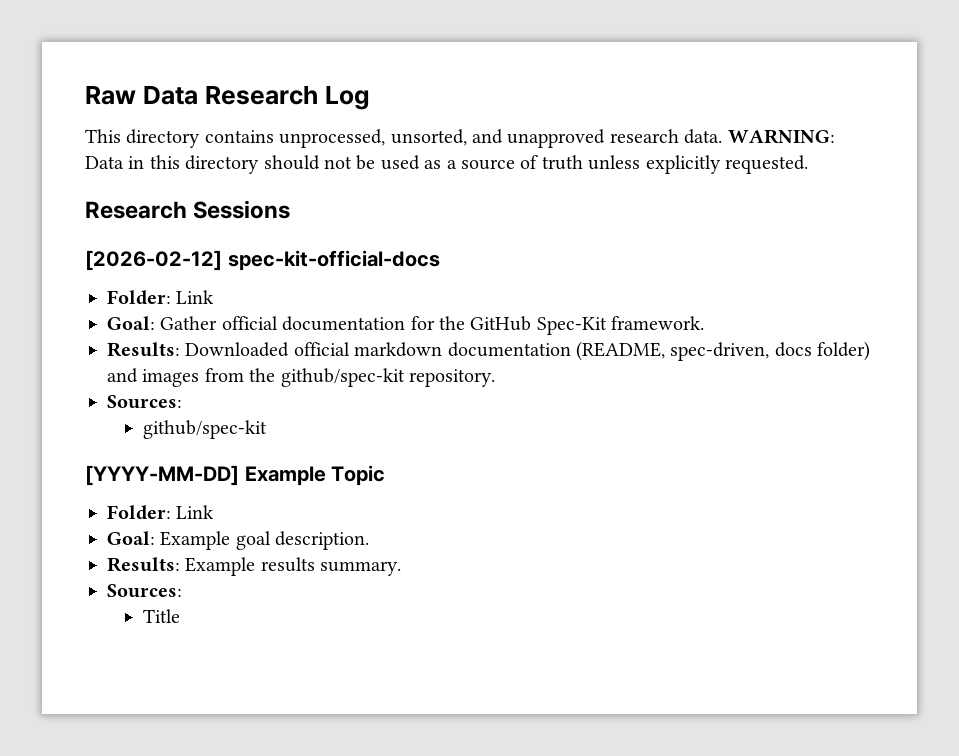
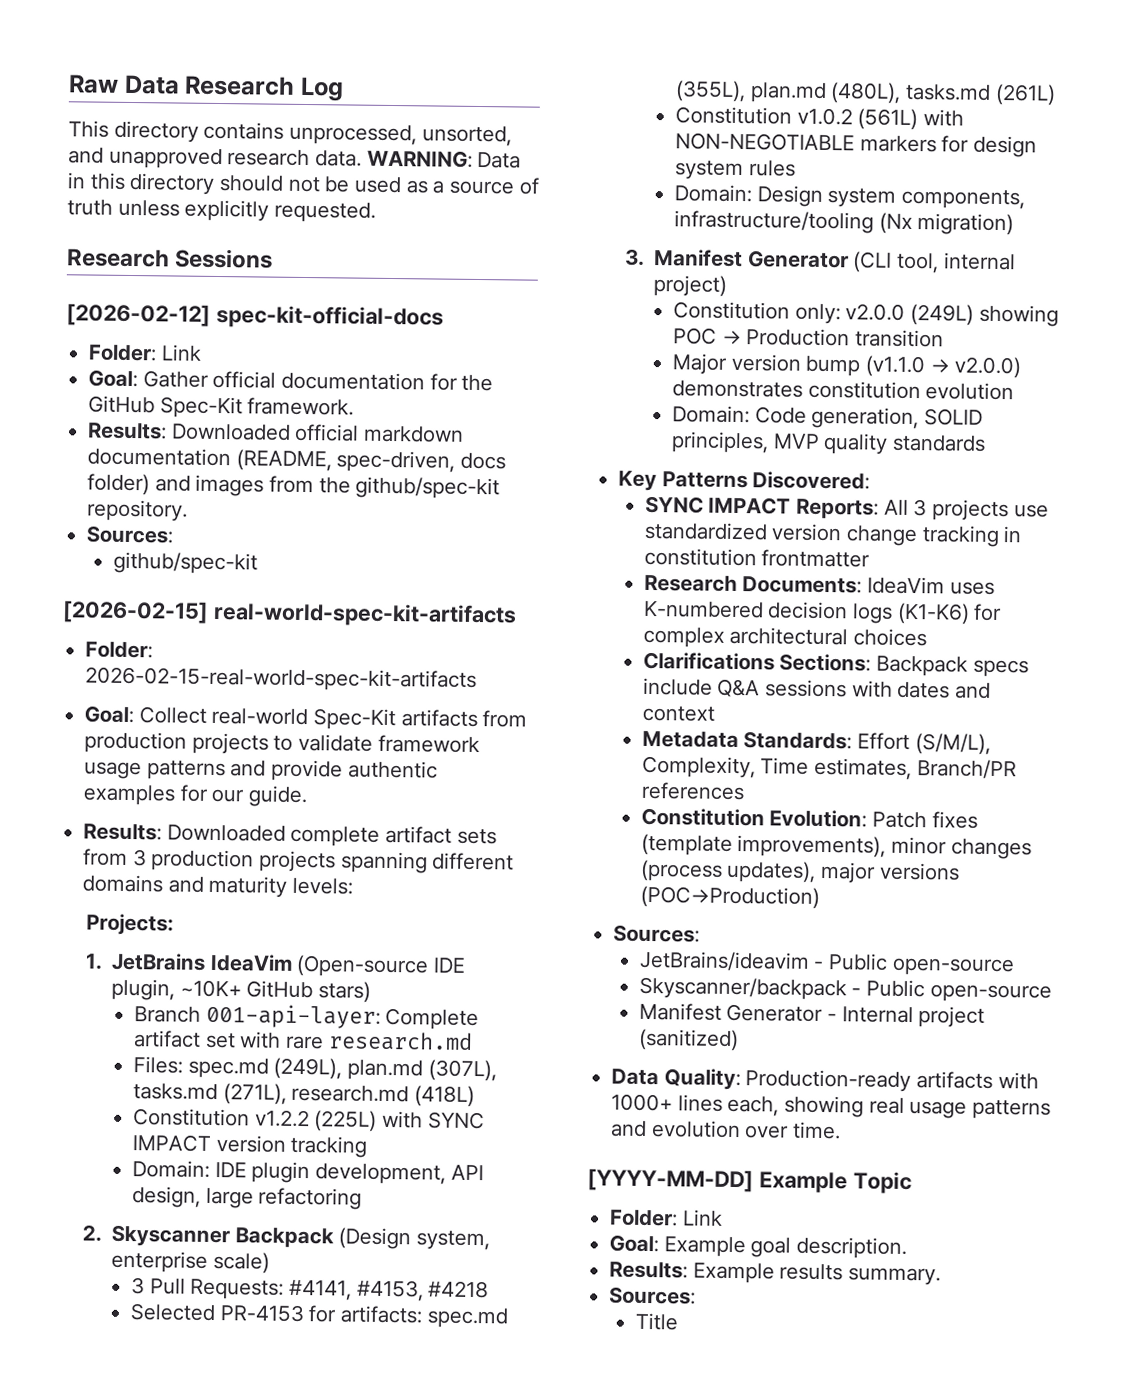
+ [2026-02-15] real-world-spec-kit-artifacts
+ Folder: 2026-02-15-real-world-spec-kit-artifacts
+ Goal: Collect real-world Spec-Kit artifacts from production projects to validate framework usage patterns and provide authentic examples for our guide.
+ Results: Downloaded complete artifact sets from 3 production projects spanning different domains and maturity levels:
+ Projects:
+ 1. JetBrains IdeaVim (Open-source IDE plugin, ~10K+ GitHub stars)
+ Branch 001-api-layer: Complete artifact set with rare research.md
+ Files: spec.md (249L), plan.md (307L), tasks.md (271L), research.md (418L)
+ Constitution v1.2.2 (225L) with SYNC IMPACT version tracking
+ Domain: IDE plugin development, API design, large refactoring
+ 2. Skyscanner Backpack (Design system, enterprise scale)
+ 3 Pull Requests: #4141, #4153, #4218
+ Selected PR-4153 for artifacts: spec.md (355L), plan.md (480L), tasks.md (261L)
+ Constitution v1.0.2 (561L) with NON-NEGOTIABLE markers for design system rules
+ Domain: Design system components, infrastructure/tooling (Nx migration)
+ 3. Manifest Generator (CLI tool, internal project)
+ Constitution only: v2.0.0 (249L) showing POC → Production transition
+ Major version bump (v1.1.0 → v2.0.0) demonstrates constitution evolution
+ Domain: Code generation, SOLID principles, MVP quality standards
+ Key Patterns Discovered:
+ SYNC IMPACT Reports: All 3 projects use standardized version change tracking in constitution frontmatter
+ Research Documents: IdeaVim uses K-numbered decision logs (K1-K6) for complex architectural choices
+ Clarifications Sections: Backpack specs include Q&A sessions with dates and context
+ Metadata Standards: Effort (S/M/L), Complexity, Time estimates, Branch/PR references
+ Constitution Evolution: Patch fixes (template improvements), minor changes (process updates), major versions (POC→Production)
+ Sources:
+ JetBrains/ideavim - Public open-source
+ Skyscanner/backpack - Public open-source
+ Manifest Generator - Internal project (sanitized)
+ Data Quality: Production-ready artifacts with 1000+ lines each, showing real usage patterns and evolution over time.

